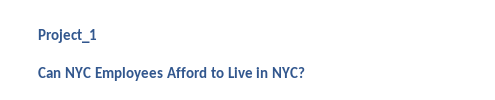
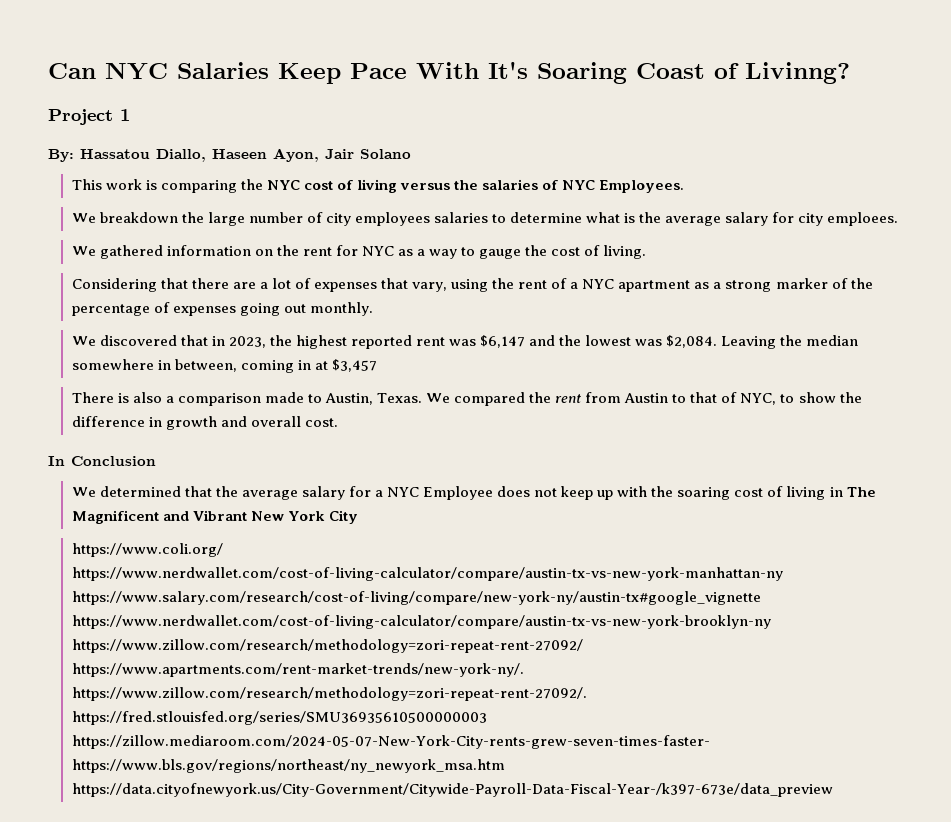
- Project_1
- Can NYC Employees Afford to Live in NYC?
+ Can NYC Salaries Keep Pace With It's Soaring Coast of Livinng?
+ Project 1
+ By: Hassatou Diallo, Haseen Ayon, Jair Solano
+ This work is comparing the NYC cost of living versus the salaries of NYC Employees.
+ We breakdown the large number of city employees salaries to determine what is the average salary for city emploees.
+ We gathered information on the rent for NYC as a way to gauge the cost of living.
+ Considering that there are a lot of expenses that vary, using the rent of a NYC apartment as a strong marker of the percentage of expenses going out monthly.
+ We discovered that in 2023, the highest reported rent was $6,147 and the lowest was $2,084. Leaving the median somewhere in between, coming in at $3,457
+ There is also a comparison made to Austin, Texas. We compared the rent from Austin to that of NYC, to show the difference in growth and overall cost.
+ In Conclusion
+ We determined that the average salary for a NYC Employee does not keep up with the soaring cost of living in The Magnificent and Vibrant New York City
+ https://www.coli.org/ https://www.nerdwallet.com/cost-of-living-calculator/compare/austin-tx-vs-new-york-manhattan-ny https://www.salary.com/research/cost-of-living/compare/new-york-ny/austin-tx#google_vignette https://www.nerdwallet.com/cost-of-living-calculator/compare/austin-tx-vs-new-york-brooklyn-ny https://www.zillow.com/research/methodology=zori-repeat-rent-27092/ https://www.apartments.com/rent-market-trends/new-york-ny/. https://www.zillow.com/research/methodology=zori-repeat-rent-27092/. https://fred.stlouisfed.org/series/SMU36935610500000003 https://zillow.mediaroom.com/2024-05-07-New-York-City-rents-grew-seven-times-faster- https://www.bls.gov/regions/northeast/ny_newyork_msa.htm https://data.cityofnewyork.us/City-Government/Citywide-Payroll-Data-Fiscal-Year-/k397-673e/data_preview

